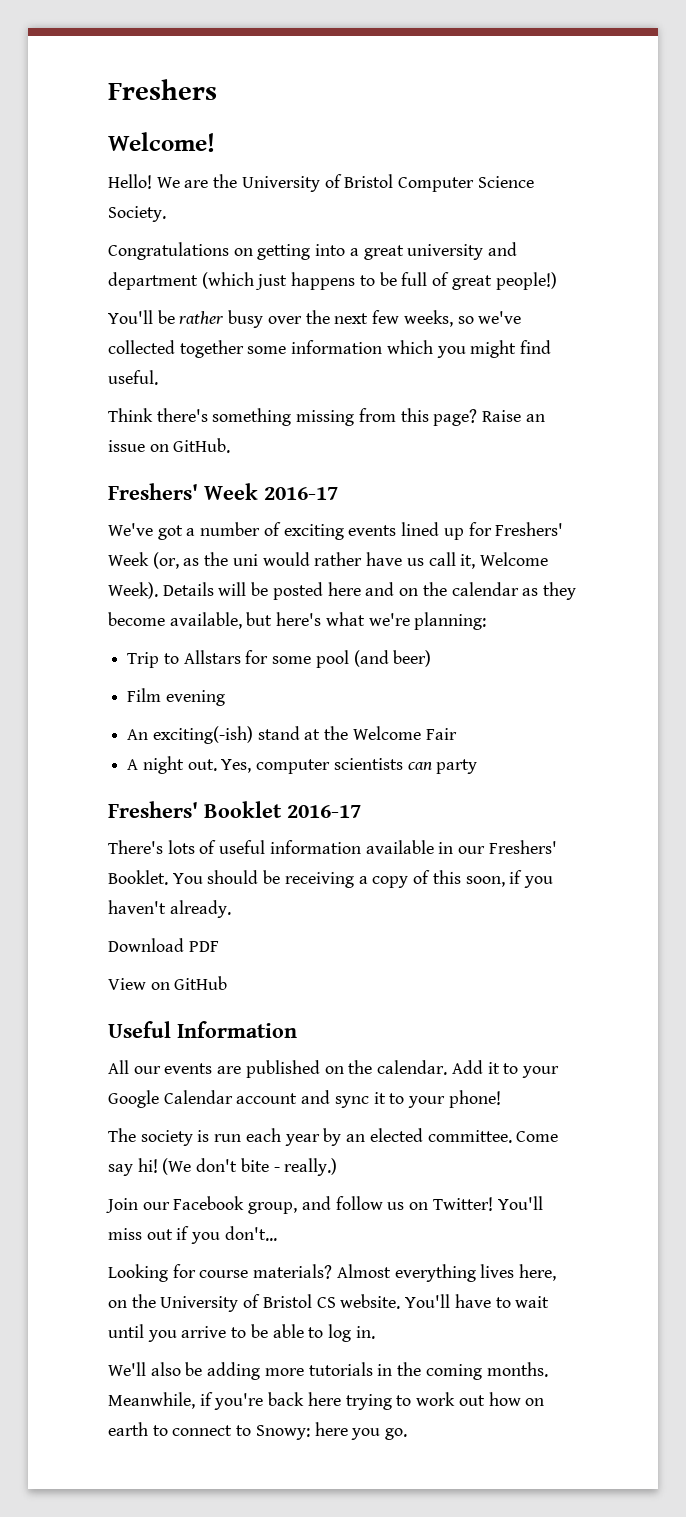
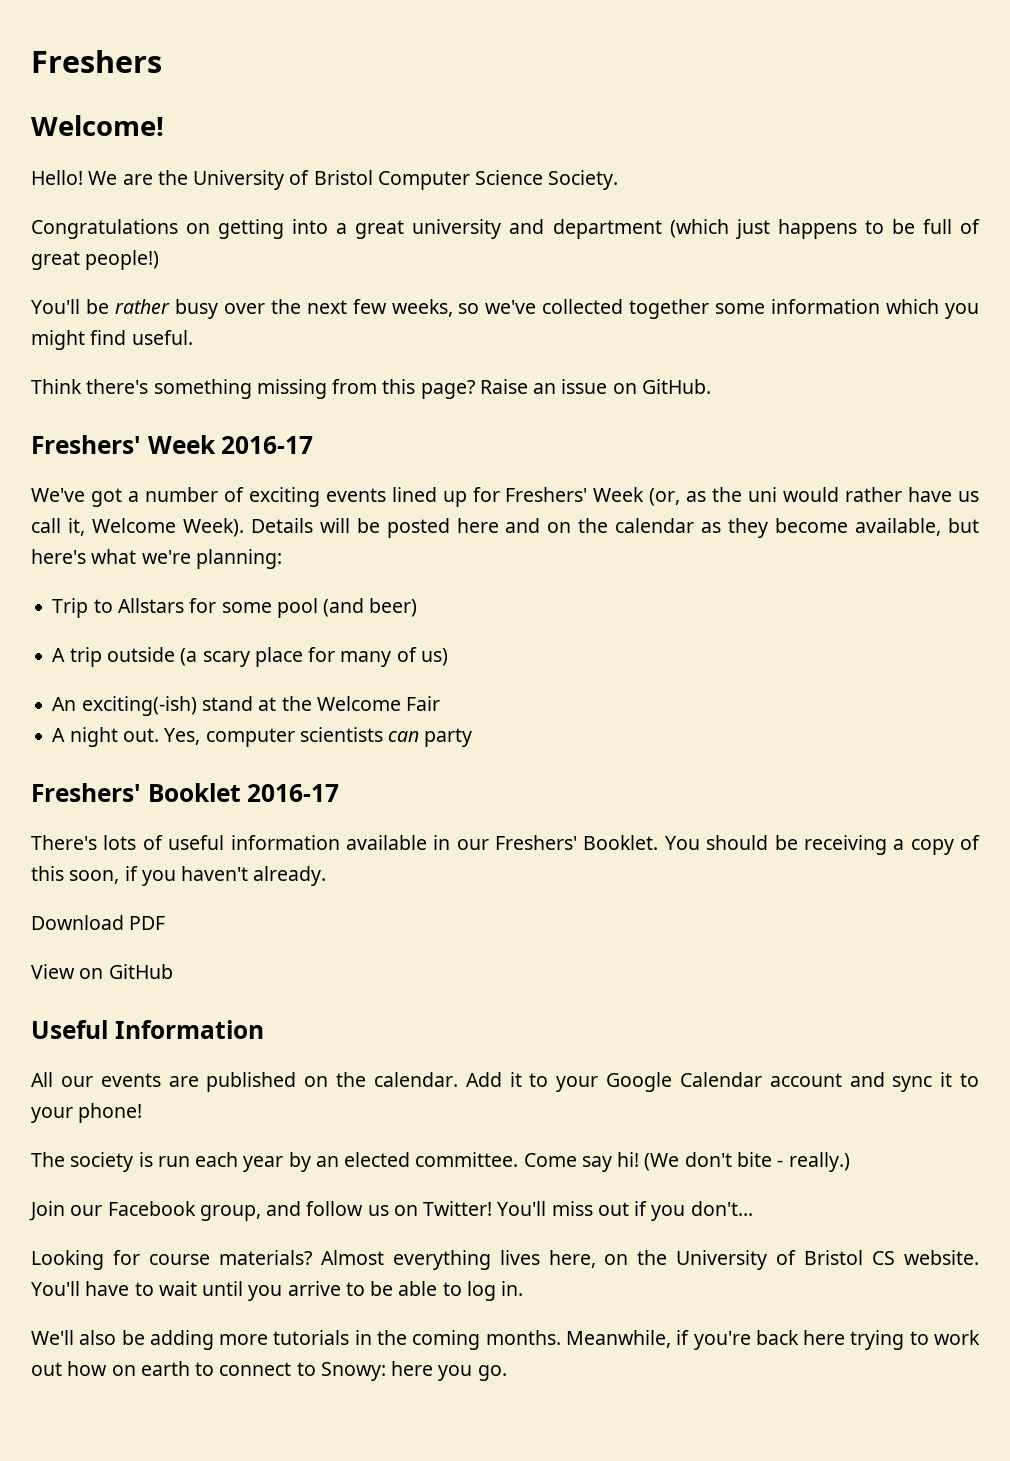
- Film evening
+ A trip outside (a scary place for many of us)

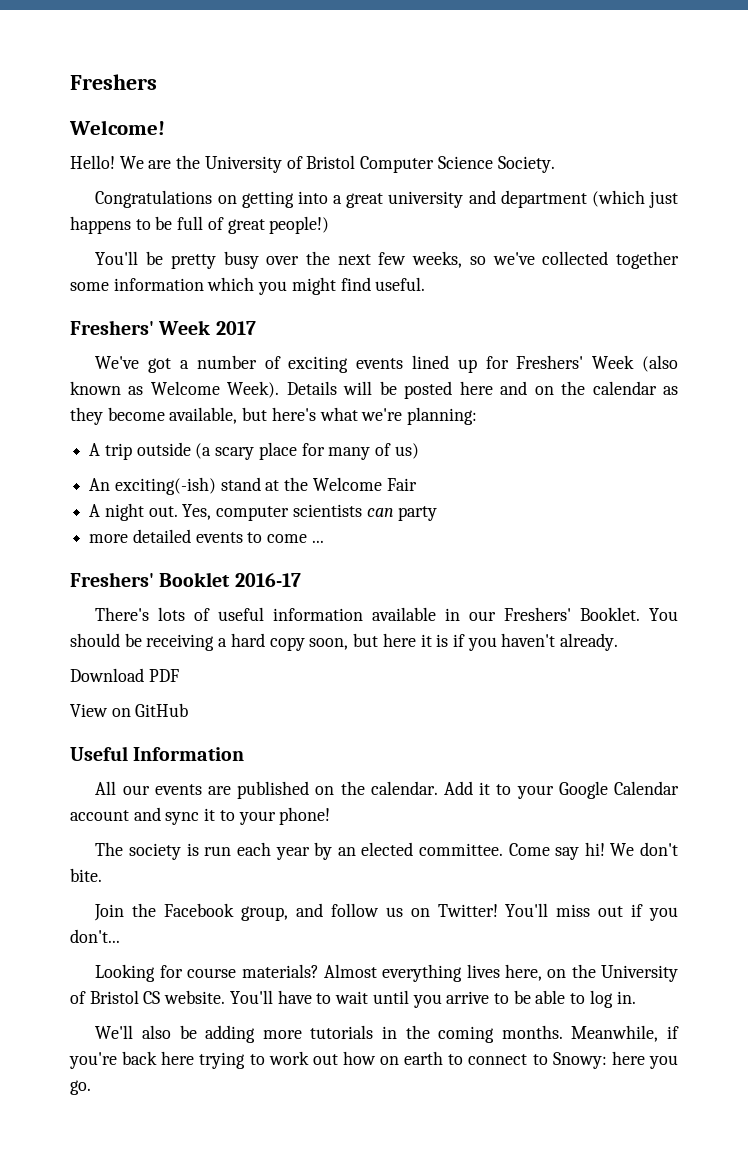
- You'll be rather busy over the next few weeks, so we've collected together some information which you might find useful.
+ You'll be pretty busy over the next few weeks, so we've collected together some information which you might find useful.
- Think there's something missing from this page? Raise an issue on GitHub.
- Freshers' Week 2016-17
+ Freshers' Week 2017
- We've got a number of exciting events lined up for Freshers' Week (or, as the uni would rather have us call it, Welcome Week).
+ We've got a number of exciting events lined up for Freshers' Week (also known as Welcome Week).
- Trip to Allstars for some pool (and beer)
+ more detailed events to come ...
- You should be receiving a copy of this soon, if you haven't already.
+ You should be receiving a hard copy soon, but here it is if you haven't already.
- (We don't bite - really.)
+ We don't bite.
- Join our Facebook group, and follow us on Twitter!
+ Join the Facebook group, and follow us on Twitter!

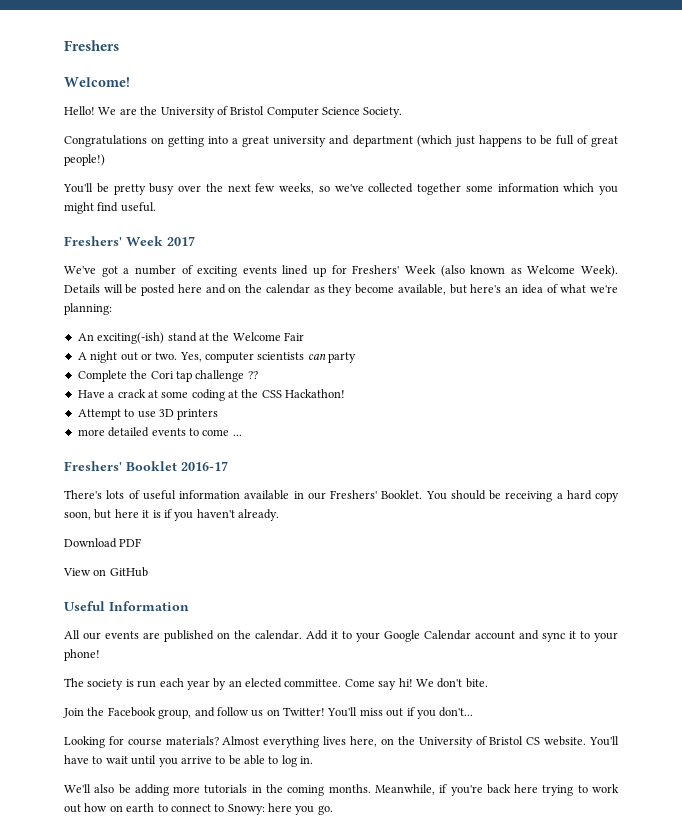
- Details will be posted here and on the calendar as they become available, but here's what we're planning:
+ Details will be posted here and on the calendar as they become available, but here's an idea of what we're planning:
- A trip outside (a scary place for many of us)
- A night out.
+ A night out or two.
+ Complete the Cori tap challenge ??
+ Have a crack at some coding at the CSS Hackathon!
+ Attempt to use 3D printers

